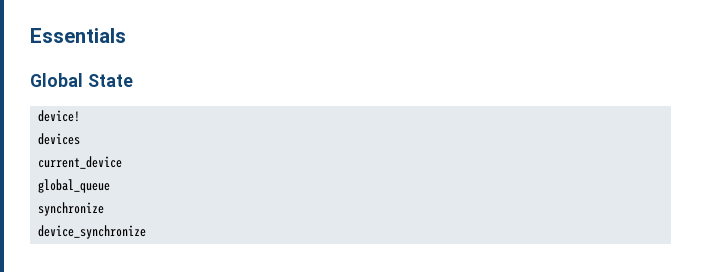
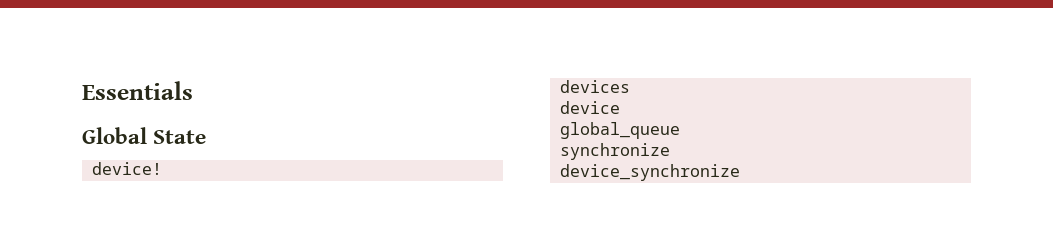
- current_device
+ device

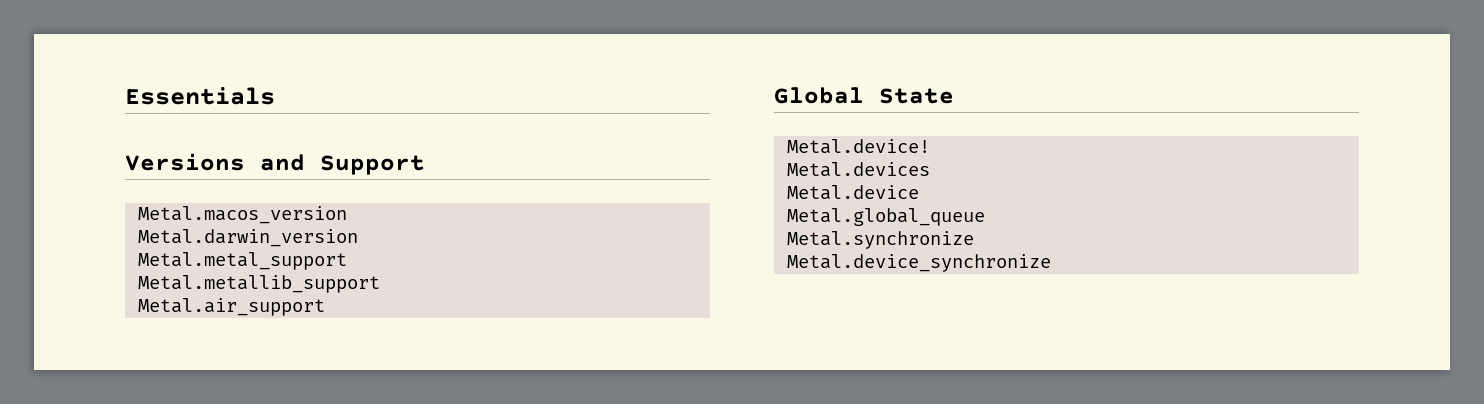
+ Versions and Support
+ Metal.macos_version
+ Metal.darwin_version
+ Metal.metal_support
+ Metal.metallib_support
+ Metal.air_support
  Global State
- device!
- devices
- device
- global_queue
- synchronize
- device_synchronize
+ Metal.device!
+ Metal.devices
+ Metal.device
+ Metal.global_queue
+ Metal.synchronize
+ Metal.device_synchronize

